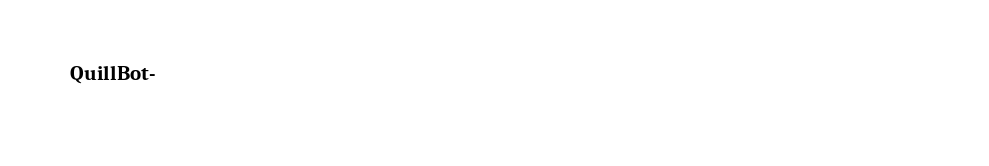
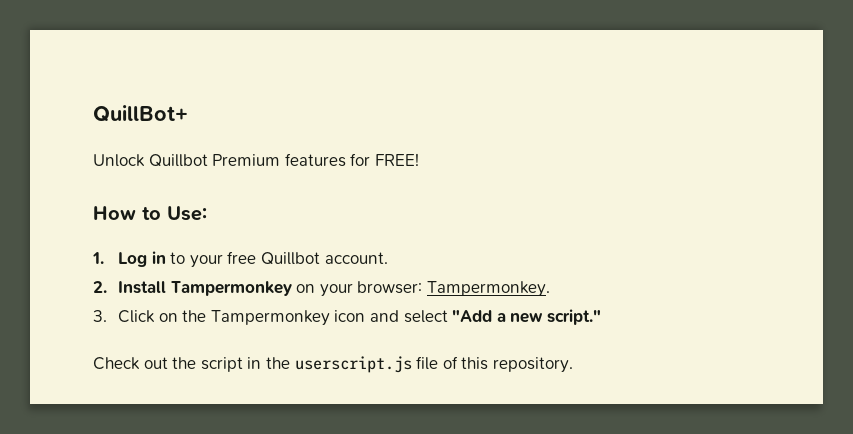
- QuillBot-
+ QuillBot+
+ Unlock Quillbot Premium features for FREE!
+ How to Use:
+ 1. Log in to your free Quillbot account.
+ 2. Install Tampermonkey on your browser: Tampermonkey.
+ 3. Click on the Tampermonkey icon and select "Add a new script."
+ Check out the script in the userscript.js file of this repository.

